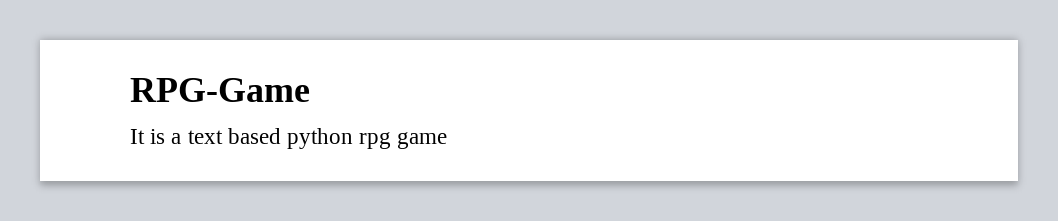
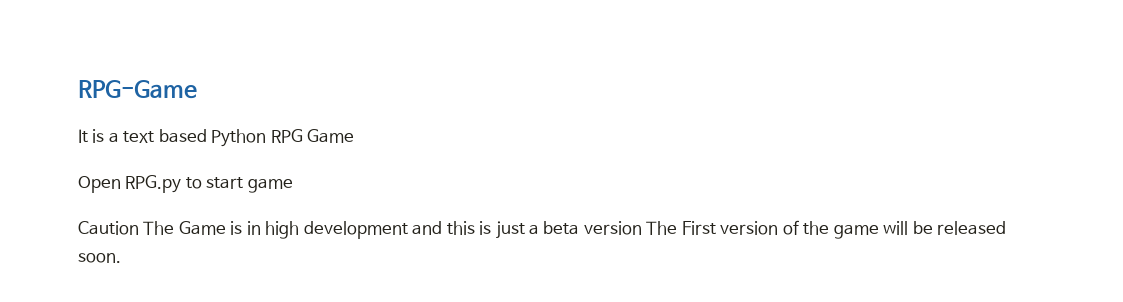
- It is a text based python rpg game
+ It is a text based Python RPG Game
+ Open RPG.py to start game
+ Caution The Game is in high development and this is just a beta version The First version of the game will be released soon.

